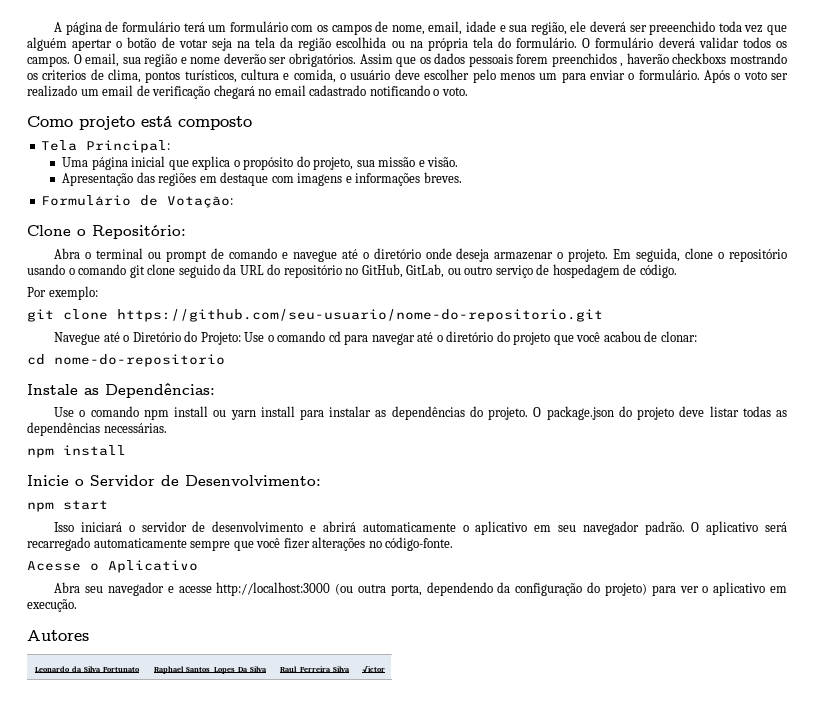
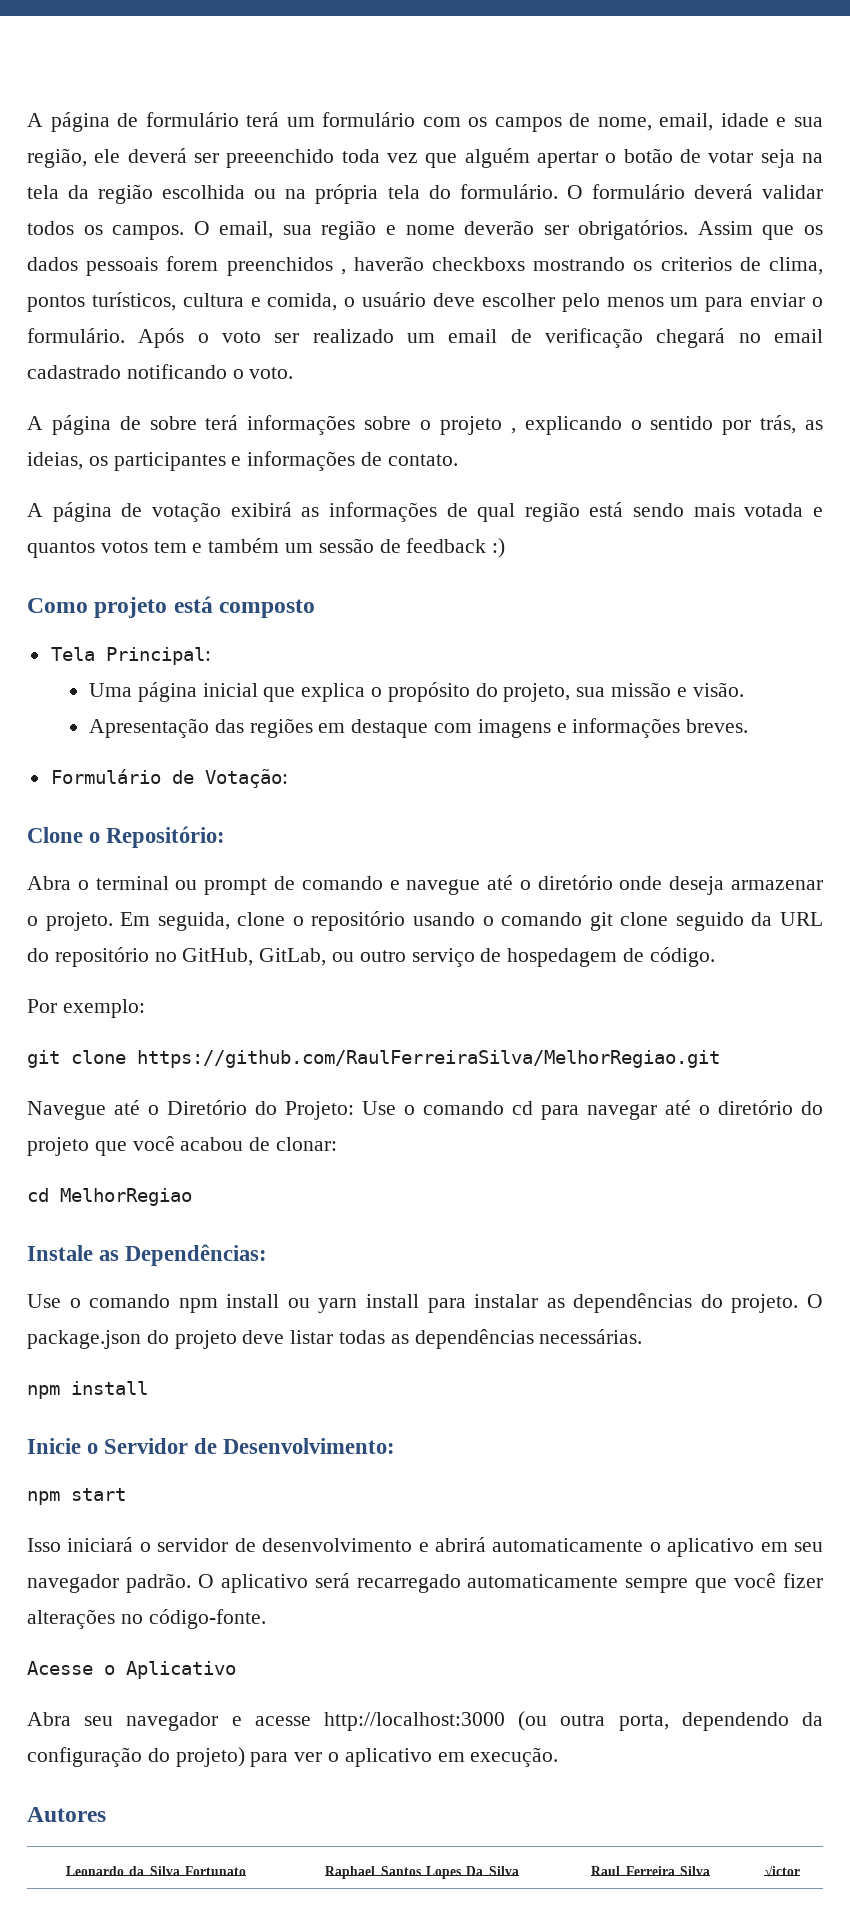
+ A página de sobre terá informações sobre o projeto , explicando o sentido por trás, as ideias, os participantes e informações de contato.
+ A página de votação exibirá as informações de qual região está sendo mais votada e quantos votos tem e também um sessão de feedback :)
- git clone https://github.com/seu-usuario/nome-do-repositorio.git
+ git clone https://github.com/RaulFerreiraSilva/MelhorRegiao.git
- cd nome-do-repositorio
+ cd MelhorRegiao

